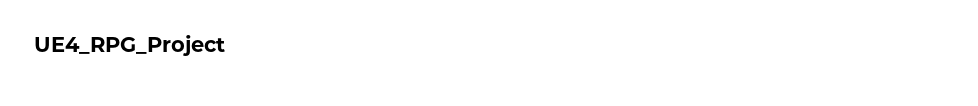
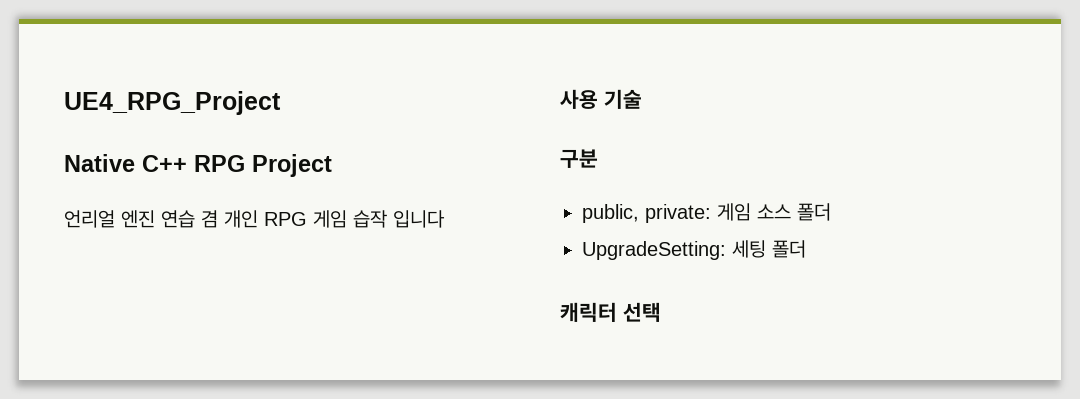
+ Native C++ RPG Project
+ 언리얼 엔진 연습 겸 개인 RPG 게임 습작 입니다
+ 사용 기술
+ 구분
+ public, private: 게임 소스 폴더
+ UpgradeSetting: 세팅 폴더
+ 캐릭터 선택

